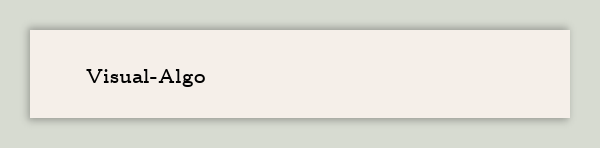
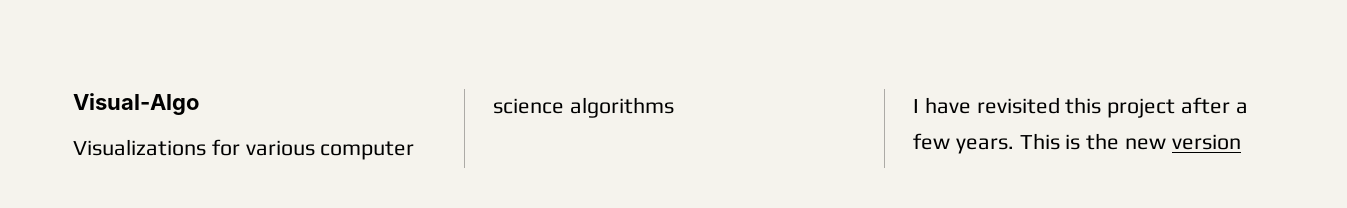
+ Visualizations for various computer science algorithms
+ I have revisited this project after a few years. This is the new version

